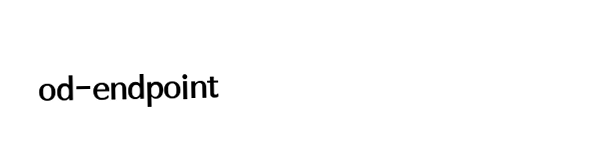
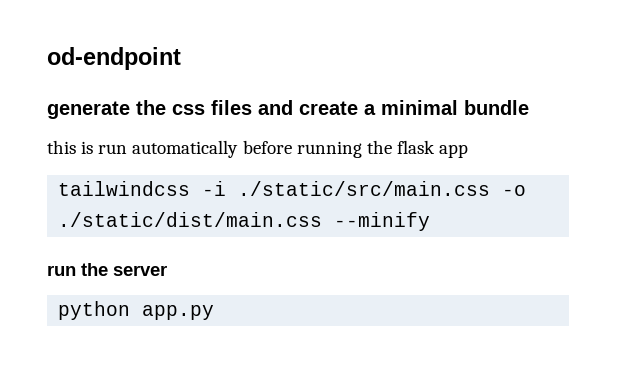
+ generate the css files and create a minimal bundle
+ this is run automatically before running the flask app
+ tailwindcss -i ./static/src/main.css -o ./static/dist/main.css --minify
+ run the server
+ python app.py

